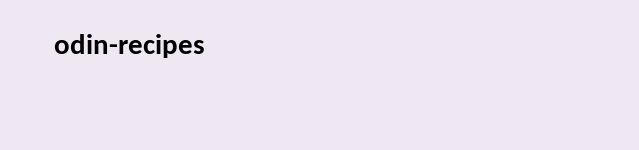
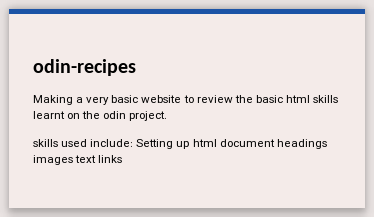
+ Making a very basic website to review the basic html skills learnt on the odin project.
+ skills used include: Setting up html document headings images text links

